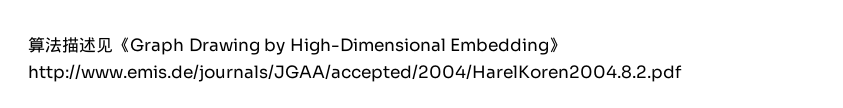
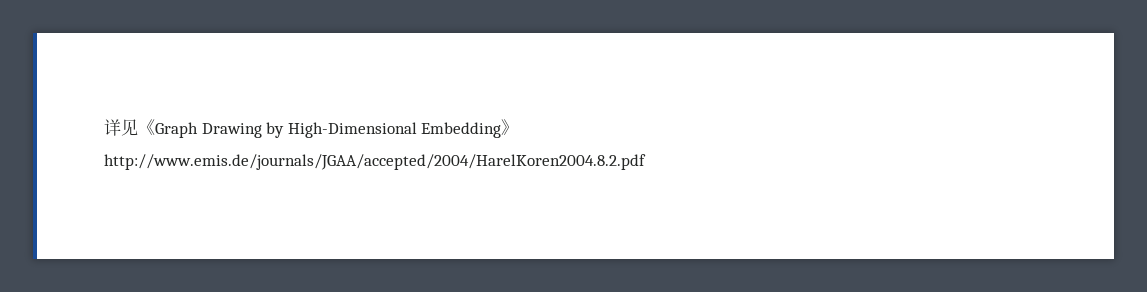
- 算法描述见《Graph Drawing by High-Dimensional Embedding》http://www.emis.de/journals/JGAA/accepted/2004/HarelKoren2004.8.2.pdf
+ 详见《Graph Drawing by High-Dimensional Embedding》http://www.emis.de/journals/JGAA/accepted/2004/HarelKoren2004.8.2.pdf

